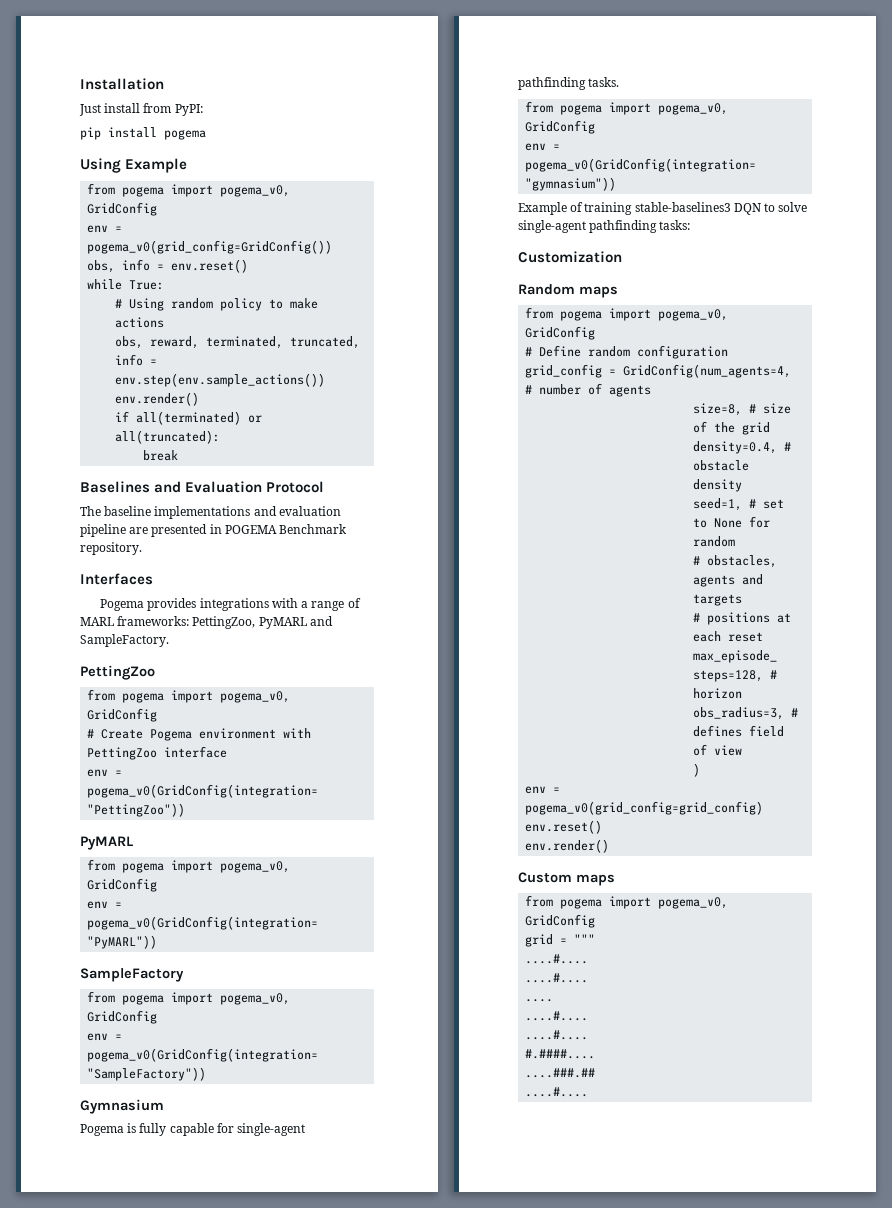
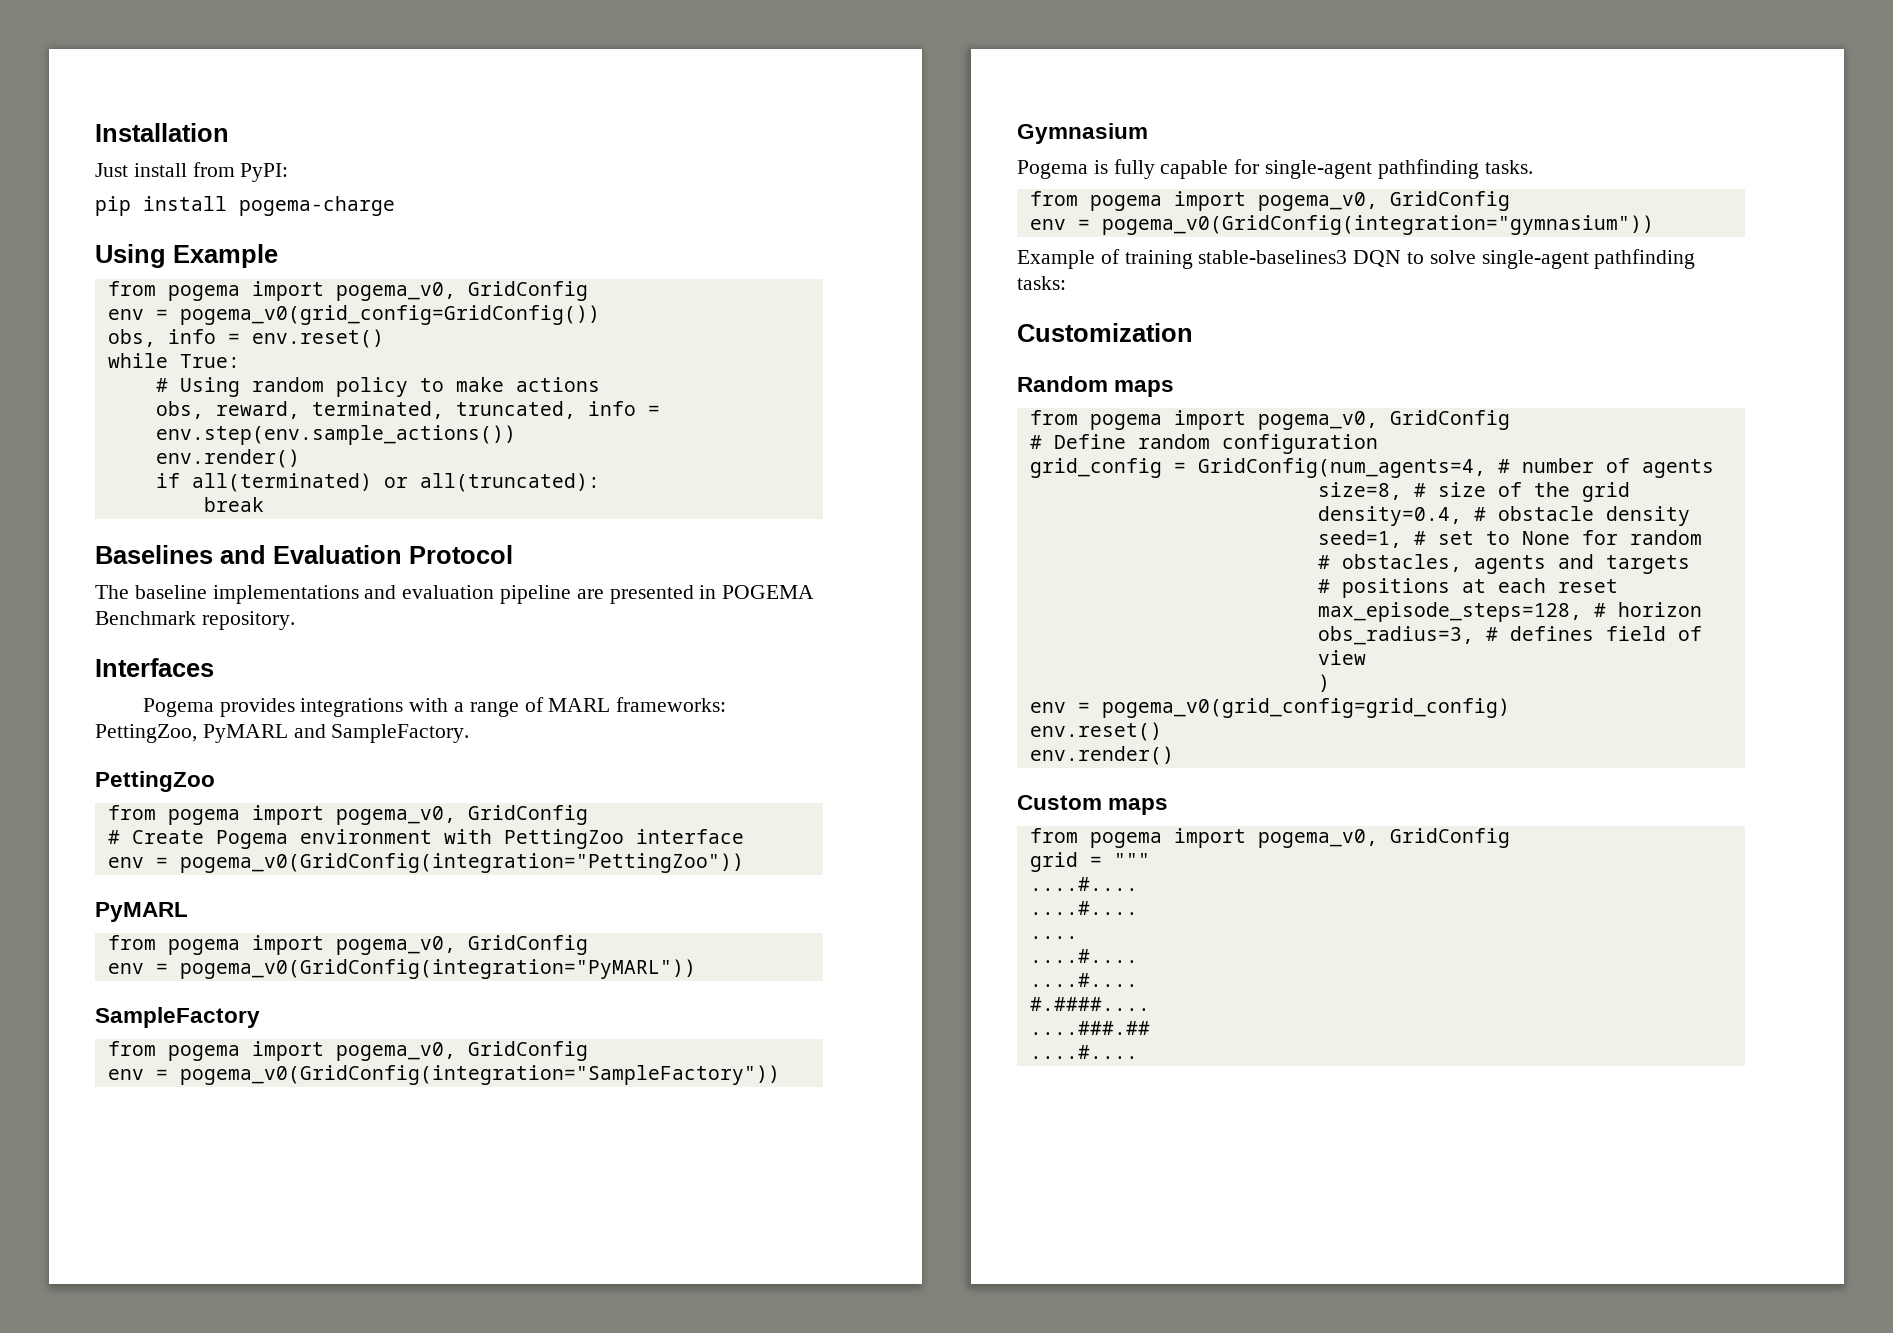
- pip install pogema
+ pip install pogema-charge

